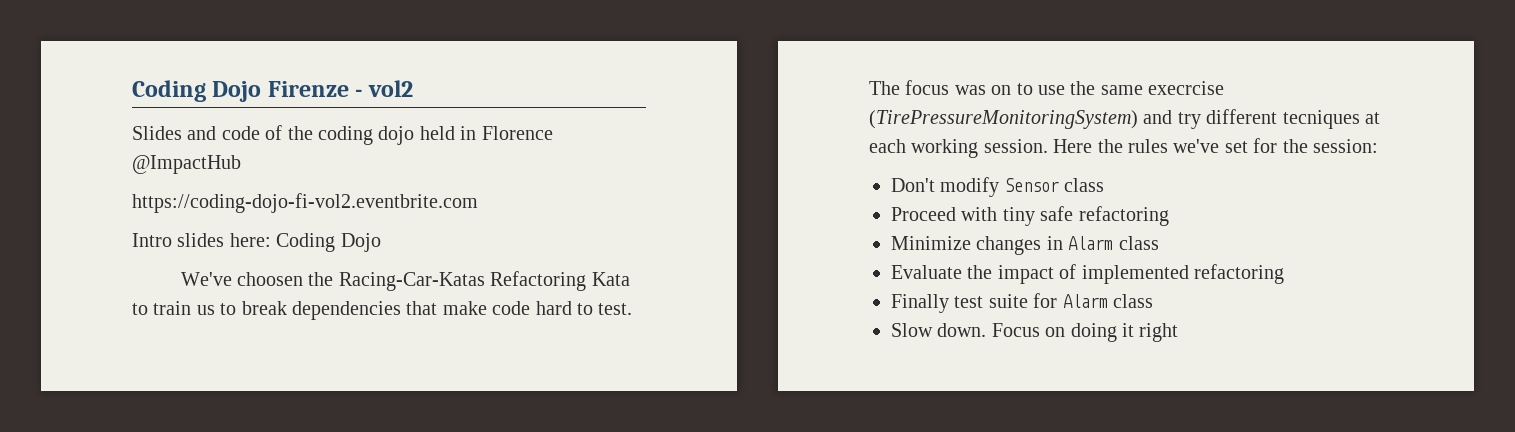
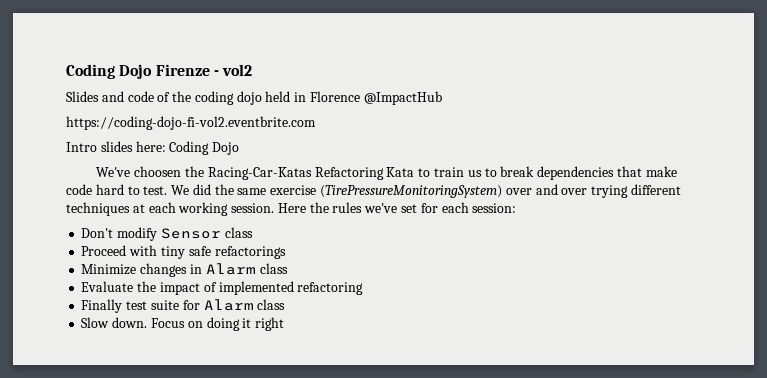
- The focus was on to use the same execrcise (TirePressureMonitoringSystem) and try different tecniques at each working session.
+ We did the same exercise (TirePressureMonitoringSystem) over and over trying different techniques at each working session.
- Here the rules we've set for the session:
+ Here the rules we've set for each session:
- Proceed with tiny safe refactoring
+ Proceed with tiny safe refactorings

